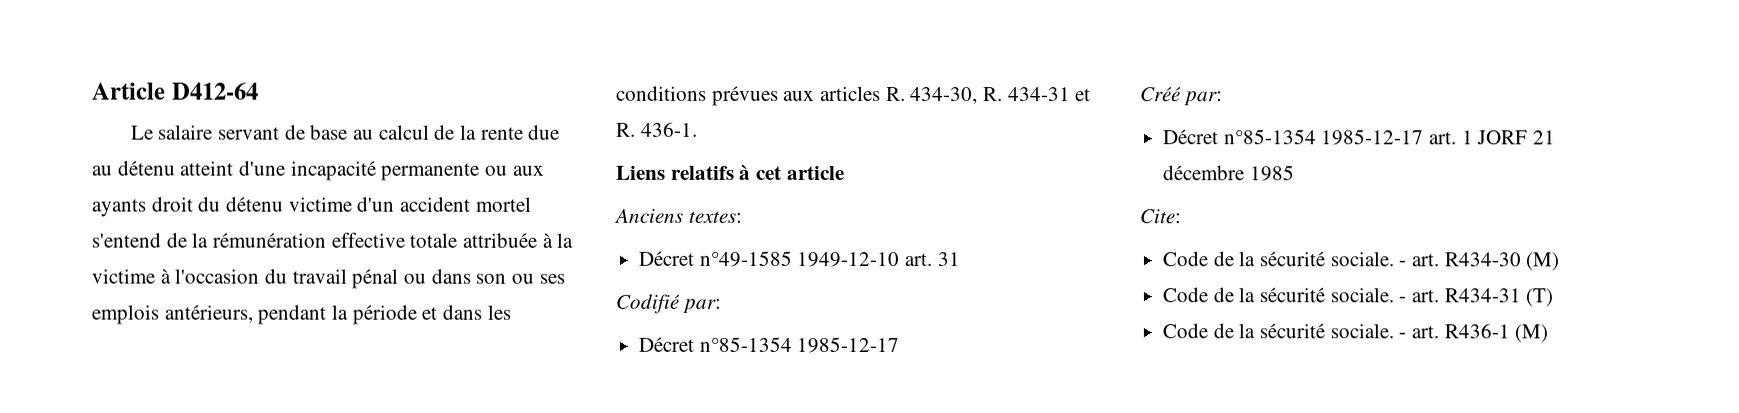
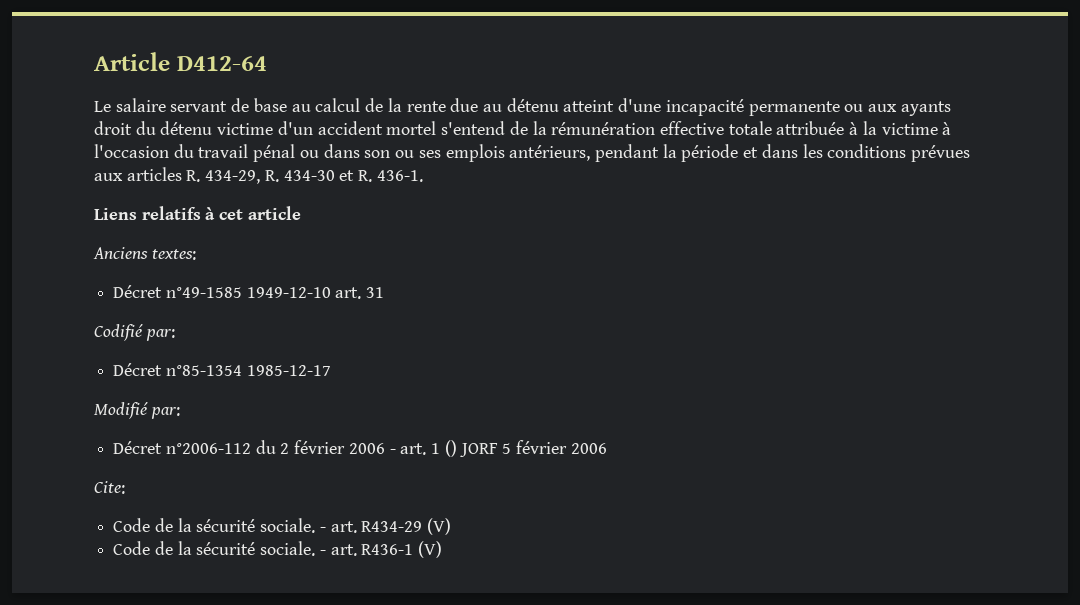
- Le salaire servant de base au calcul de la rente due au détenu atteint d'une incapacité permanente ou aux ayants droit du détenu victime d'un accident mortel s'entend de la rémunération effective totale attribuée à la victime à l'occasion du travail pénal ou dans son ou ses emplois antérieurs, pendant la période et dans les conditions prévues aux articles R. 434-30, R. 434-31 et R. 436-1.
+ Le salaire servant de base au calcul de la rente due au détenu atteint d'une incapacité permanente ou aux ayants droit du détenu victime d'un accident mortel s'entend de la rémunération effective totale attribuée à la victime à l'occasion du travail pénal ou dans son ou ses emplois antérieurs, pendant la période et dans les conditions prévues aux articles R. 434-29, R. 434-30 et R. 436-1.
- Créé par:
- Décret n°85-1354 1985-12-17 art. 1 JORF 21 décembre 1985
+ Modifié par:
+ Décret n°2006-112 du 2 février 2006 - art. 1 () JORF 5 février 2006
- - art. R434-30 (M)
- Code de la sécurité sociale. - art. R434-31 (T)
+ - art. R434-29 (V)
- - art. R436-1 (M)
+ - art. R436-1 (V)

